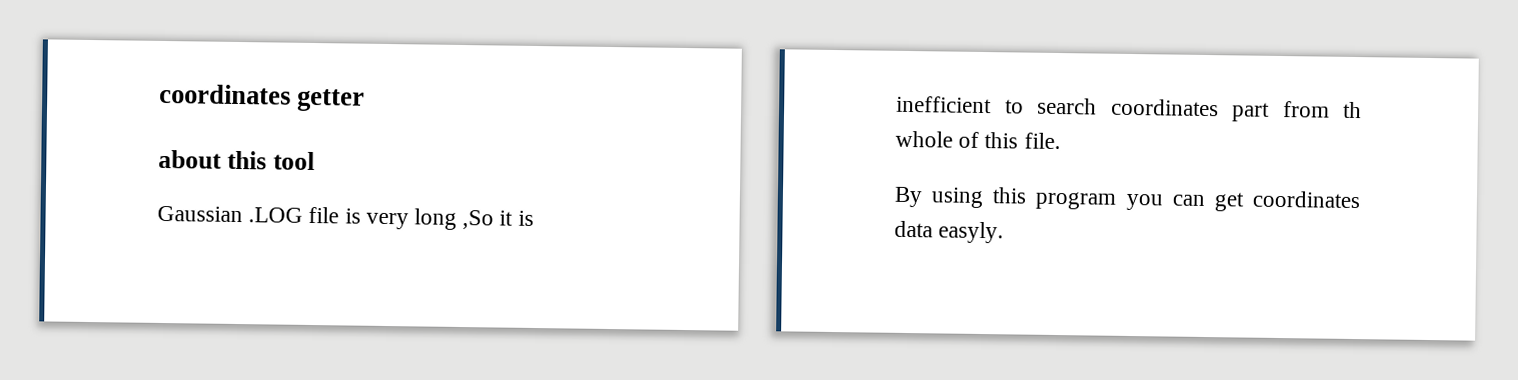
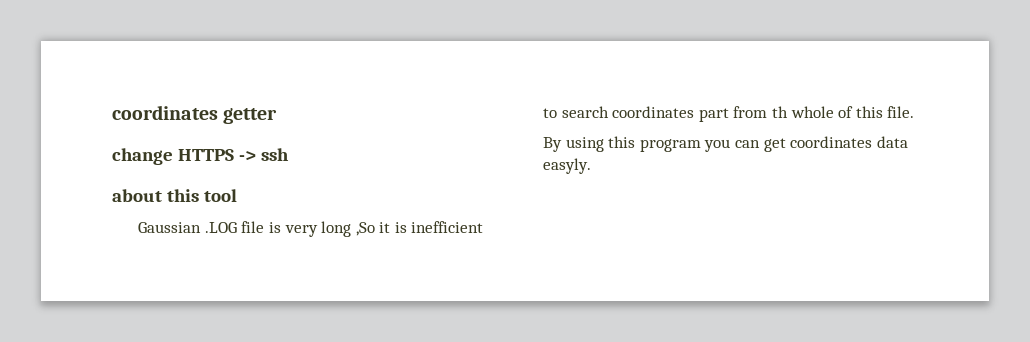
+ change HTTPS -> ssh

